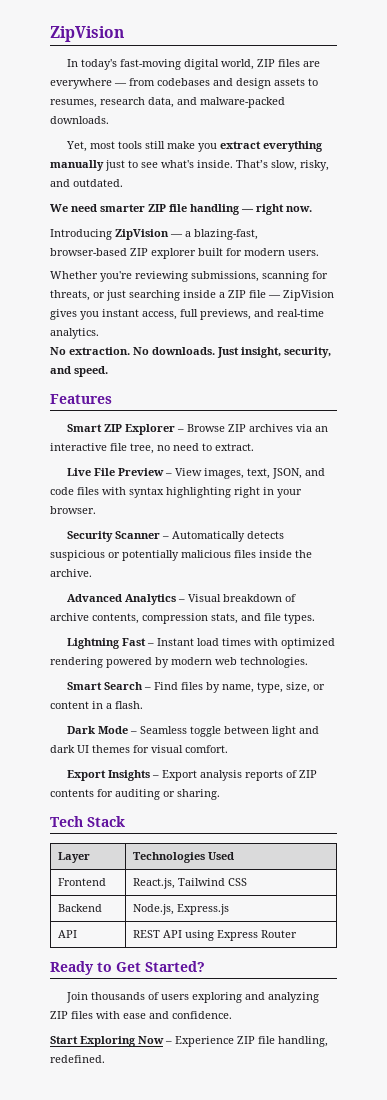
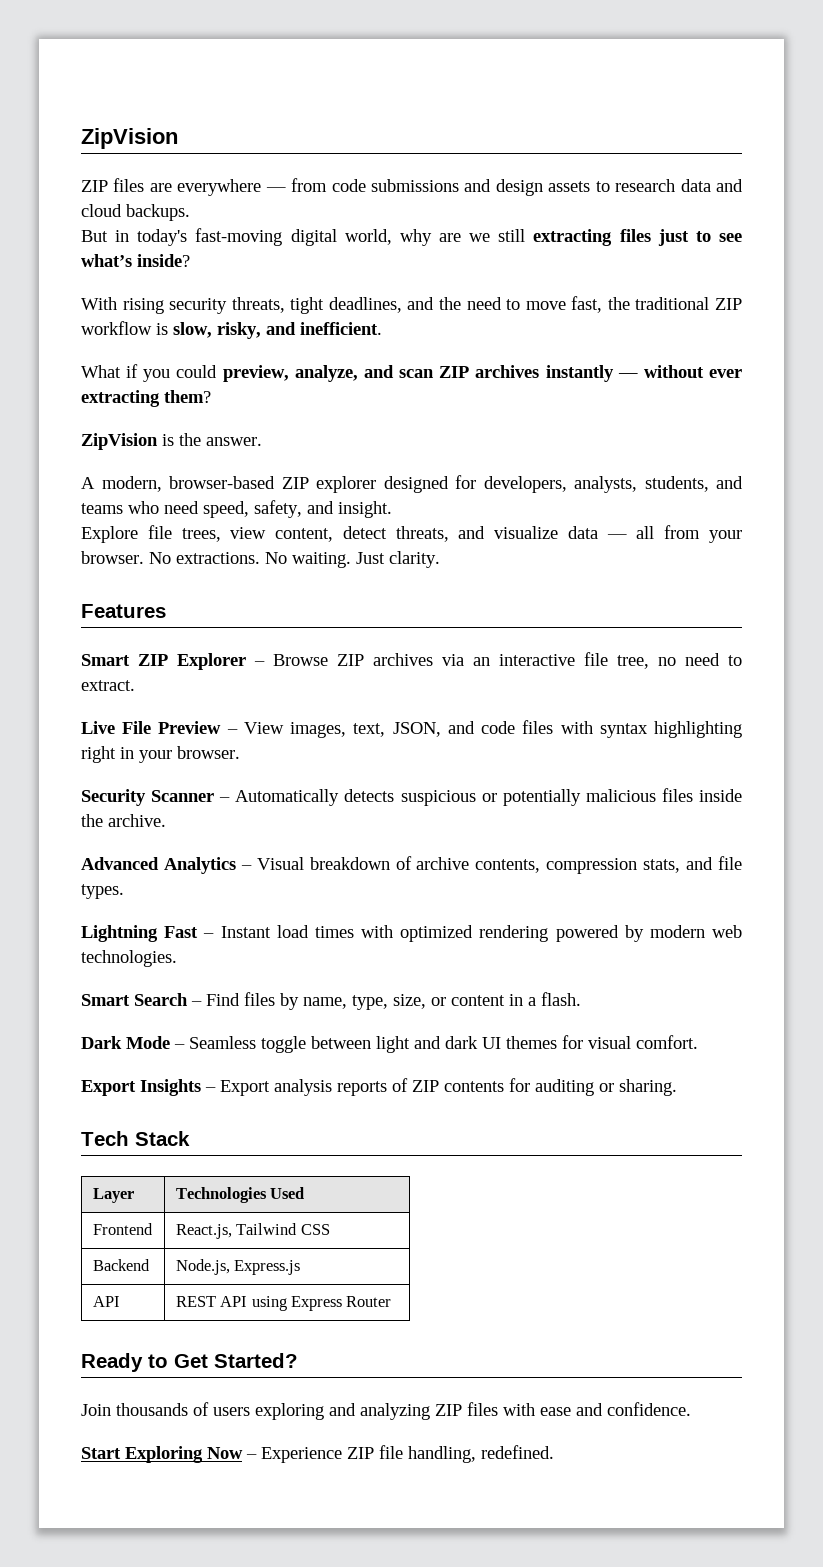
- In today's fast-moving digital world, ZIP files are everywhere — from codebases and design assets to resumes, research data, and malware-packed downloads.
- Yet, most tools still make you extract everything manually just to see what's inside. That’s slow, risky, and outdated.
- We need smarter ZIP file handling — right now.
- Introducing ZipVision — a blazing-fast, browser-based ZIP explorer built for modern users.
- Whether you're reviewing submissions, scanning for threats, or just searching inside a ZIP file — ZipVision gives you instant access, full previews, and real-time analytics.
- No extraction. No downloads. Just insight, security, and speed.
+ ZIP files are everywhere — from code submissions and design assets to research data and cloud backups.
+ But in today's fast-moving digital world, why are we still extracting files just to see what’s inside?
+ With rising security threats, tight deadlines, and the need to move fast, the traditional ZIP workflow is slow, risky, and inefficient.
+ What if you could preview, analyze, and scan ZIP archives instantly — without ever extracting them?
+ ZipVision is the answer.
+ A modern, browser-based ZIP explorer designed for developers, analysts, students, and teams who need speed, safety, and insight.
+ Explore file trees, view content, detect threats, and visualize data — all from your browser. No extractions. No waiting. Just clarity.

